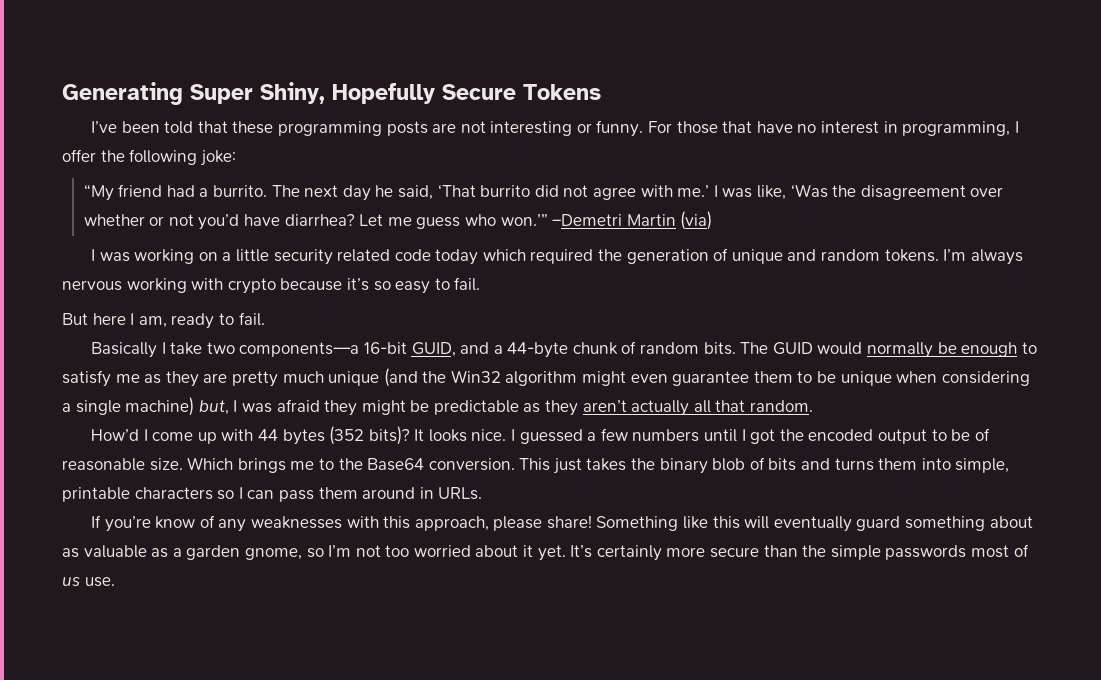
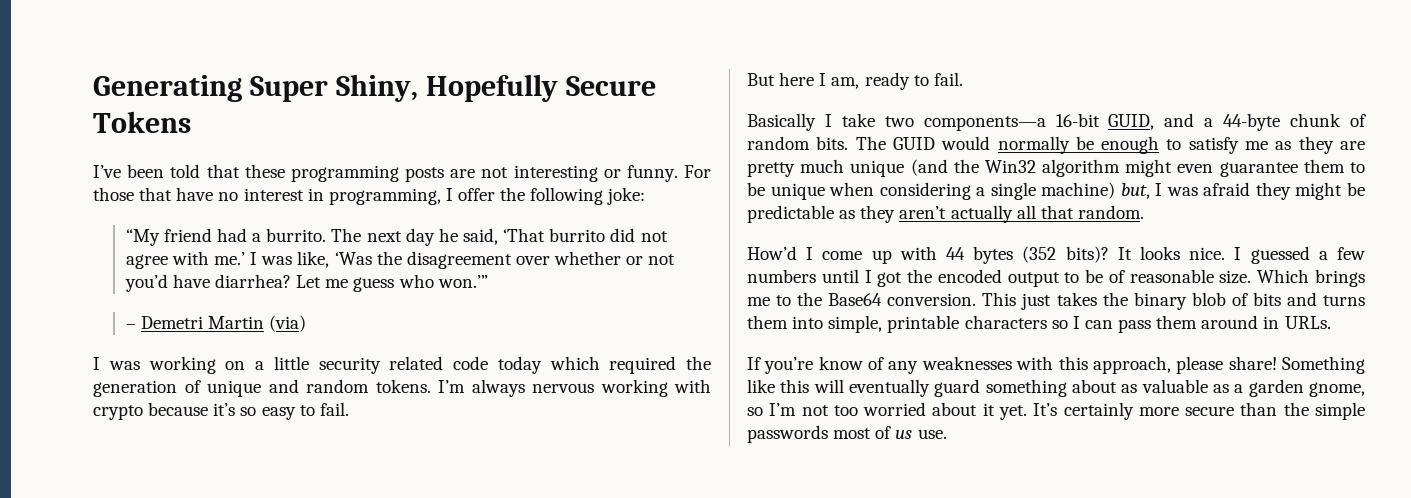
- Let me guess who won.’” –Demetri Martin (via)
+ Let me guess who won.’”
+ – Demetri Martin (via)

